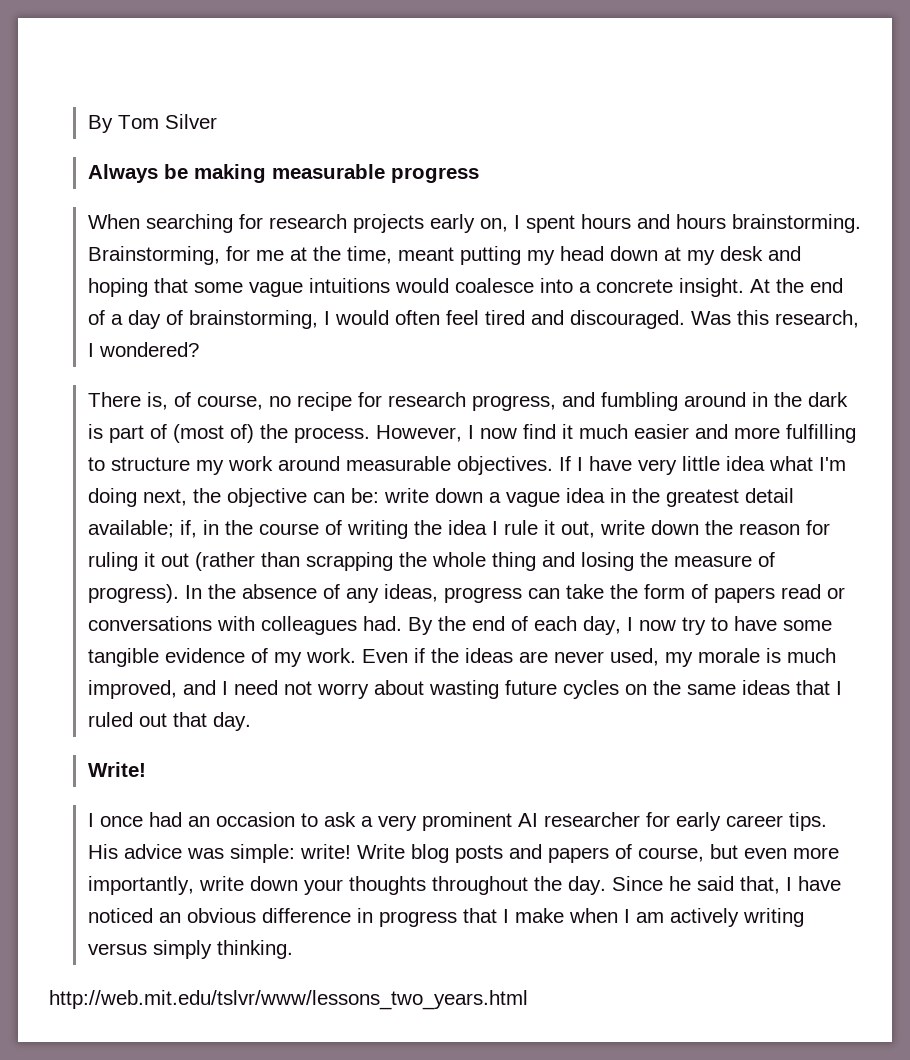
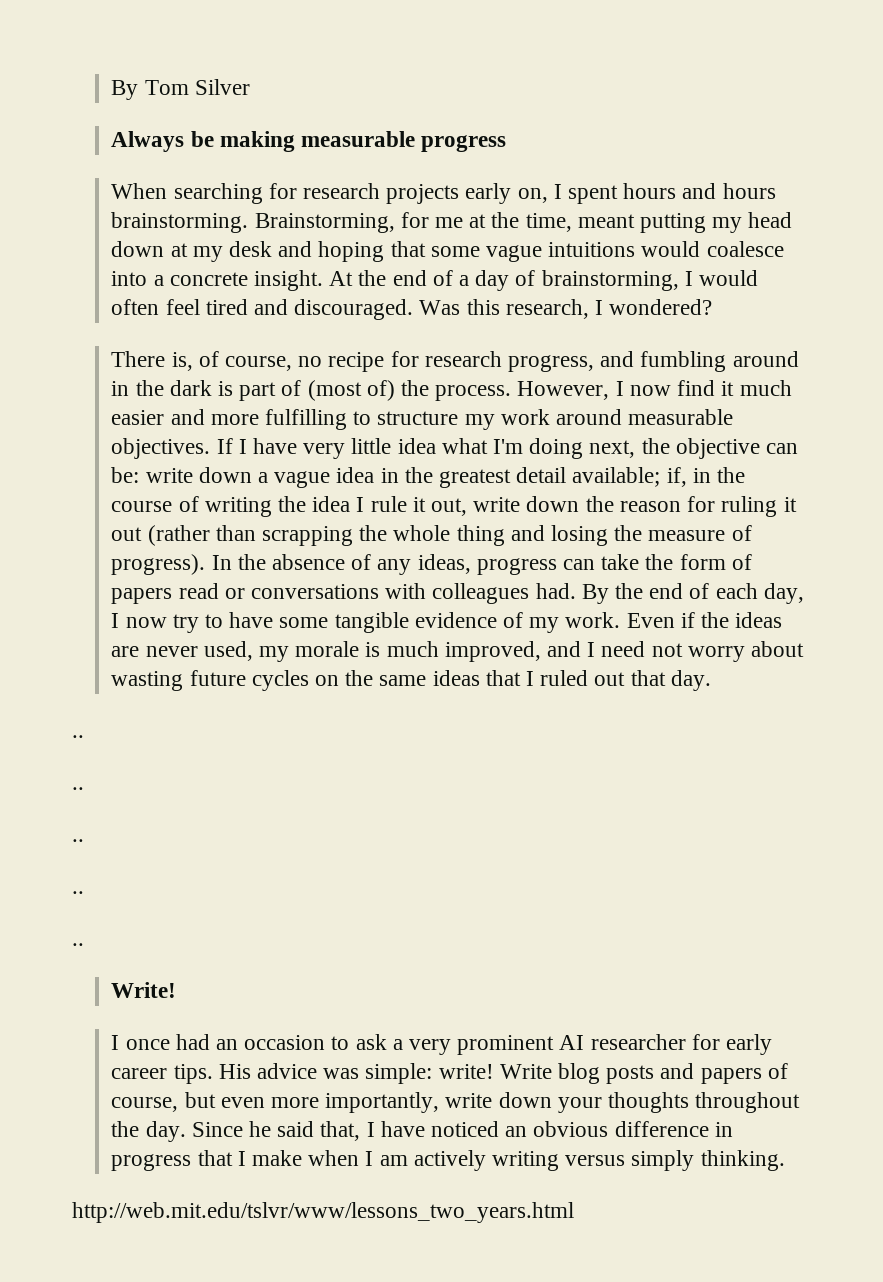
  Even if the ideas are never used, my morale is much improved, and I need not worry about wasting future cycles on the same ideas that I ruled out that day.
+ ..
+ ..
+ ..
+ ..
+ ..

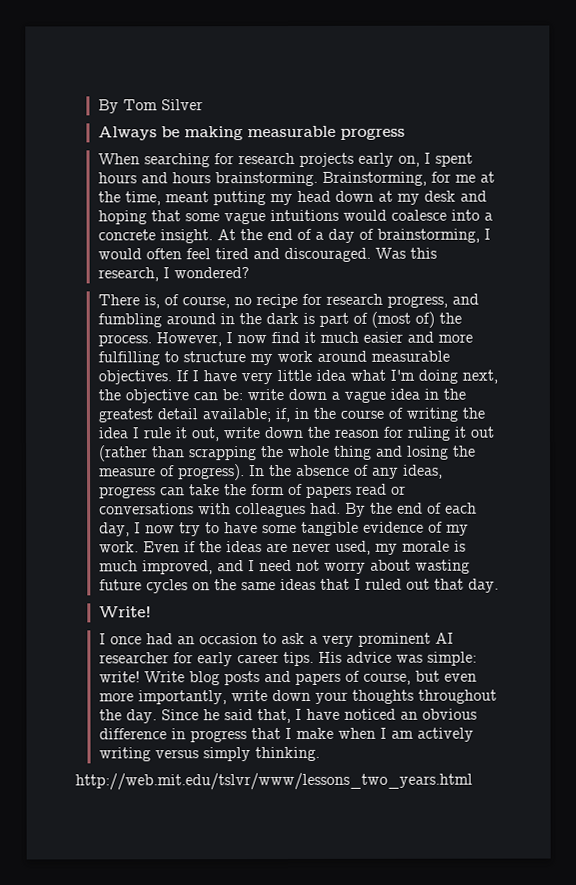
  Even if the ideas are never used, my morale is much improved, and I need not worry about wasting future cycles on the same ideas that I ruled out that day.
- ..
- ..
- ..
- ..
- ..

